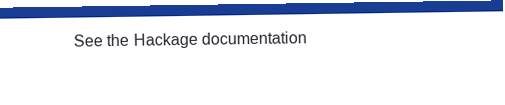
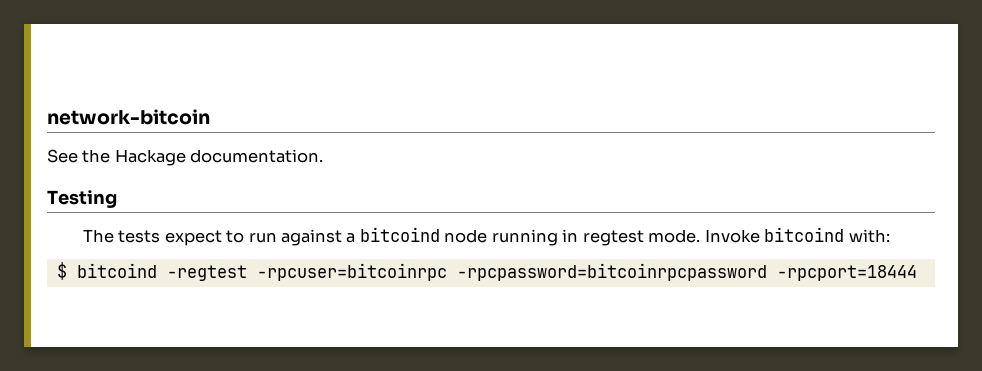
+ network-bitcoin
- See the Hackage documentation
+ See the Hackage documentation.
+ Testing
+ The tests expect to run against a bitcoind node running in regtest mode. Invoke bitcoind with:
+ $ bitcoind -regtest -rpcuser=bitcoinrpc -rpcpassword=bitcoinrpcpassword -rpcport=18444

